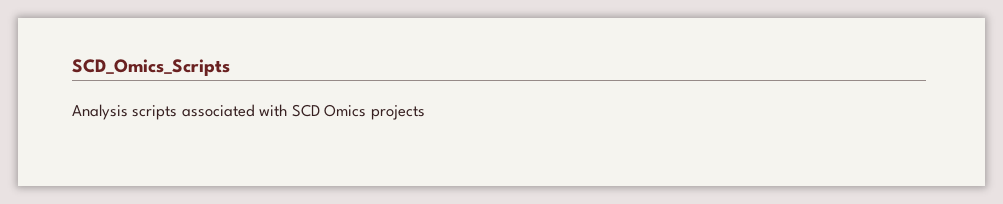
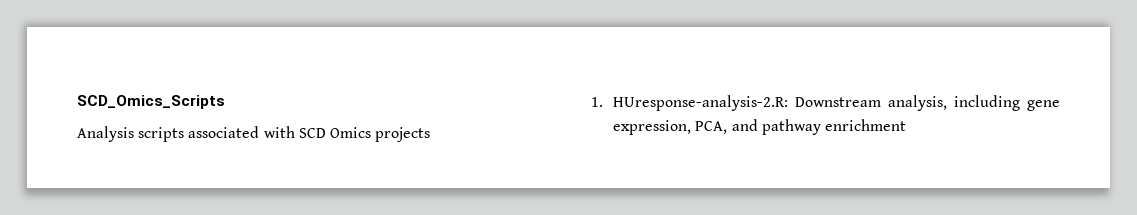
+ 1. HUresponse-analysis-2.R: Downstream analysis, including gene expression, PCA, and pathway enrichment

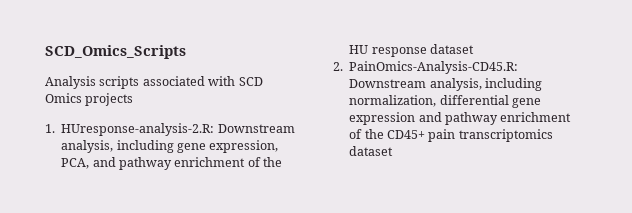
- 1. HUresponse-analysis-2.R: Downstream analysis, including gene expression, PCA, and pathway enrichment
+ 1. HUresponse-analysis-2.R: Downstream analysis, including gene expression, PCA, and pathway enrichment of the HU response dataset
+ 2. PainOmics-Analysis-CD45.R: Downstream analysis, including normalization, differential gene expression and pathway enrichment of the CD45+ pain transcriptomics dataset

